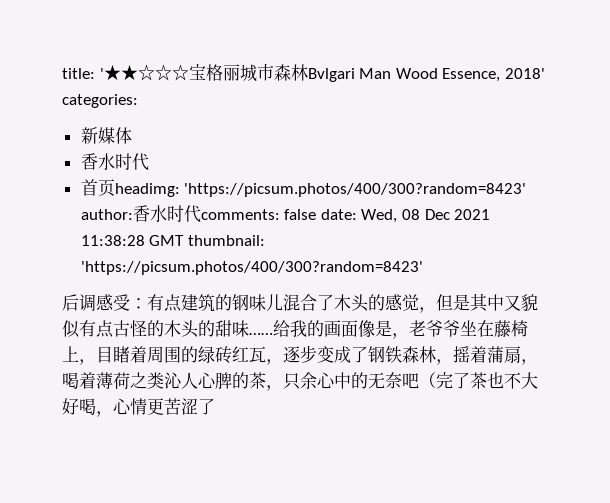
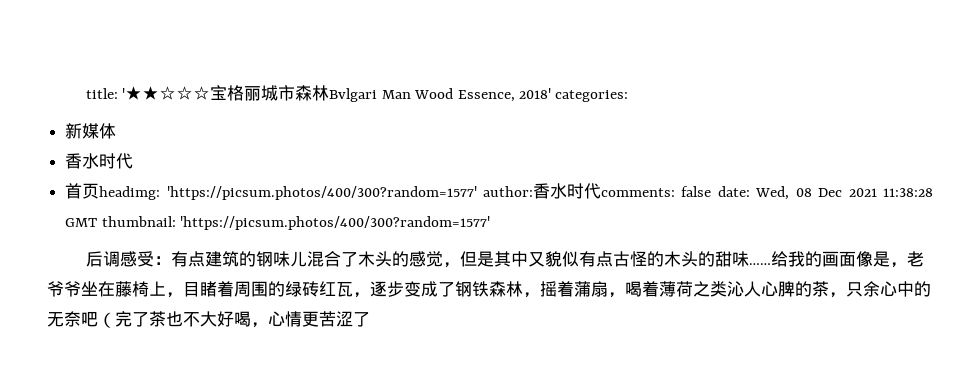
- 首页headimg: 'https://picsum.photos/400/300?random=8423' author:香水时代comments: false date: Wed, 08 Dec 2021 11:38:28 GMT thumbnail: 'https://picsum.photos/400/300?random=8423'
+ 首页headimg: 'https://picsum.photos/400/300?random=1577' author:香水时代comments: false date: Wed, 08 Dec 2021 11:38:28 GMT thumbnail: 'https://picsum.photos/400/300?random=1577'

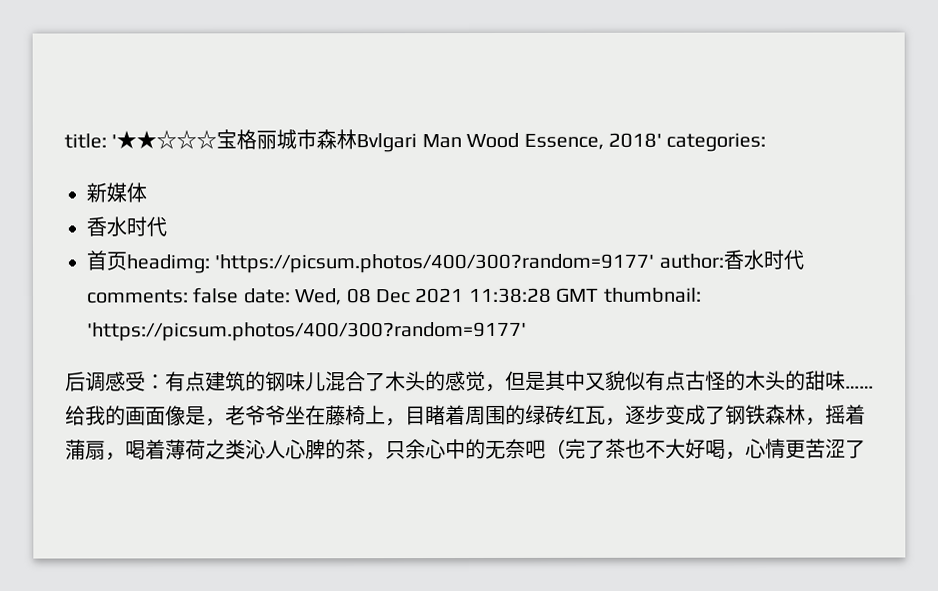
- 首页headimg: 'https://picsum.photos/400/300?random=1577' author:香水时代comments: false date: Wed, 08 Dec 2021 11:38:28 GMT thumbnail: 'https://picsum.photos/400/300?random=1577'
+ 首页headimg: 'https://picsum.photos/400/300?random=9177' author:香水时代comments: false date: Wed, 08 Dec 2021 11:38:28 GMT thumbnail: 'https://picsum.photos/400/300?random=9177'

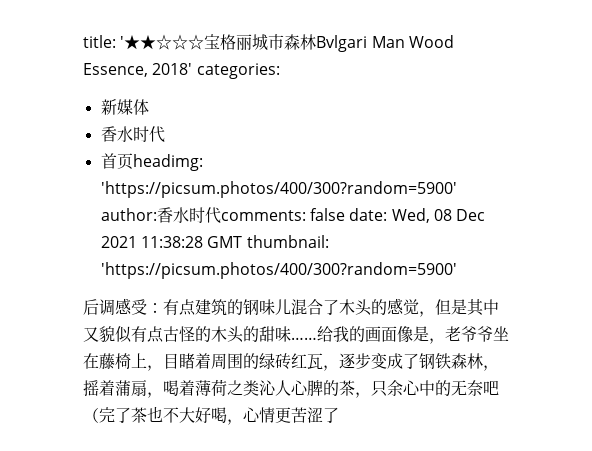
- 首页headimg: 'https://picsum.photos/400/300?random=9177' author:香水时代comments: false date: Wed, 08 Dec 2021 11:38:28 GMT thumbnail: 'https://picsum.photos/400/300?random=9177'
+ 首页headimg: 'https://picsum.photos/400/300?random=5900' author:香水时代comments: false date: Wed, 08 Dec 2021 11:38:28 GMT thumbnail: 'https://picsum.photos/400/300?random=5900'

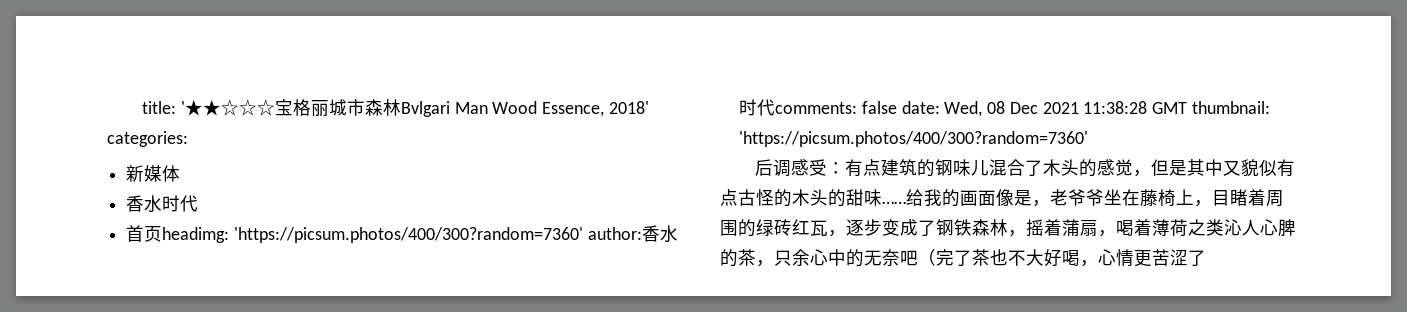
- 首页headimg: 'https://picsum.photos/400/300?random=5900' author:香水时代comments: false date: Wed, 08 Dec 2021 11:38:28 GMT thumbnail: 'https://picsum.photos/400/300?random=5900'
+ 首页headimg: 'https://picsum.photos/400/300?random=7360' author:香水时代comments: false date: Wed, 08 Dec 2021 11:38:28 GMT thumbnail: 'https://picsum.photos/400/300?random=7360'

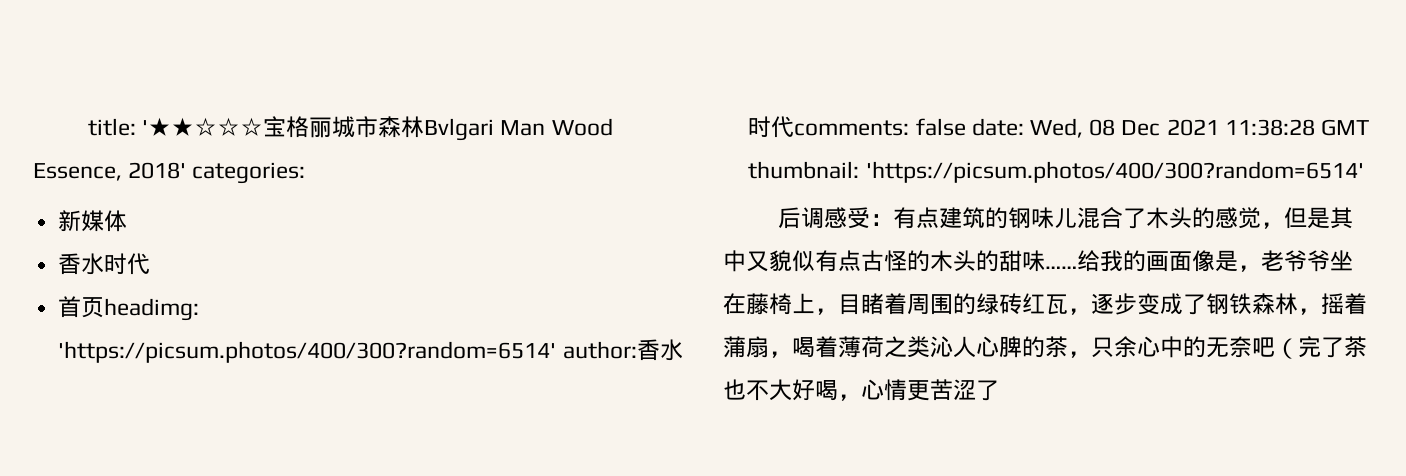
- 首页headimg: 'https://picsum.photos/400/300?random=7360' author:香水时代comments: false date: Wed, 08 Dec 2021 11:38:28 GMT thumbnail: 'https://picsum.photos/400/300?random=7360'
+ 首页headimg: 'https://picsum.photos/400/300?random=6514' author:香水时代comments: false date: Wed, 08 Dec 2021 11:38:28 GMT thumbnail: 'https://picsum.photos/400/300?random=6514'

